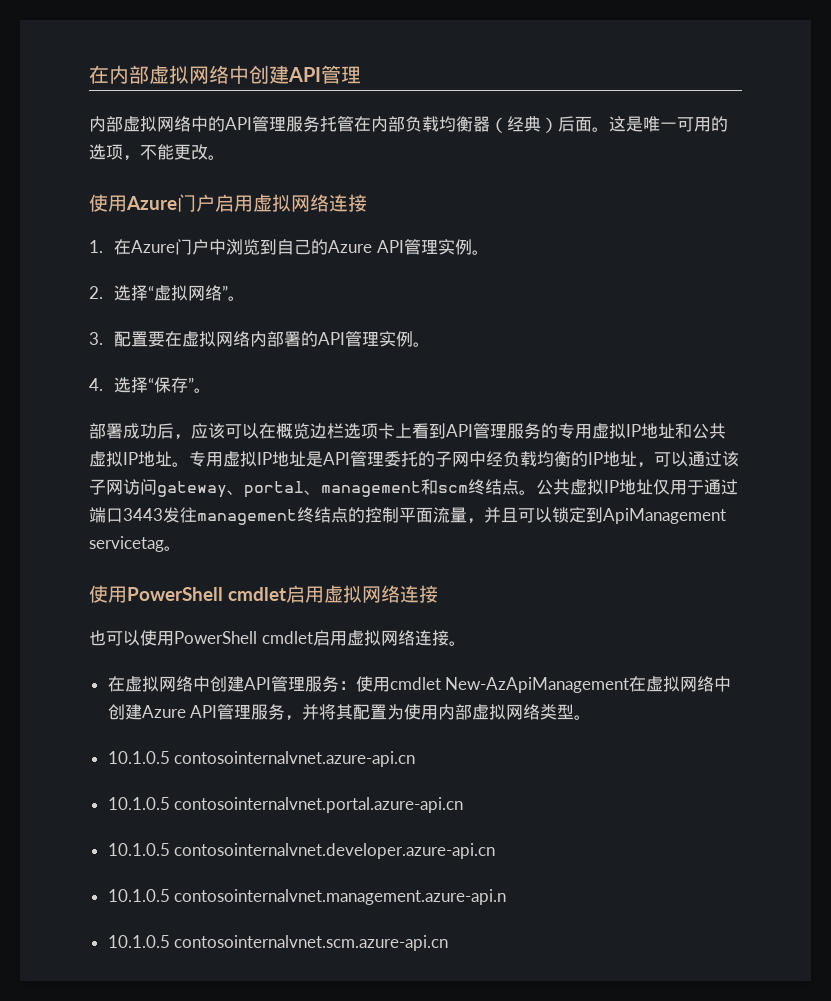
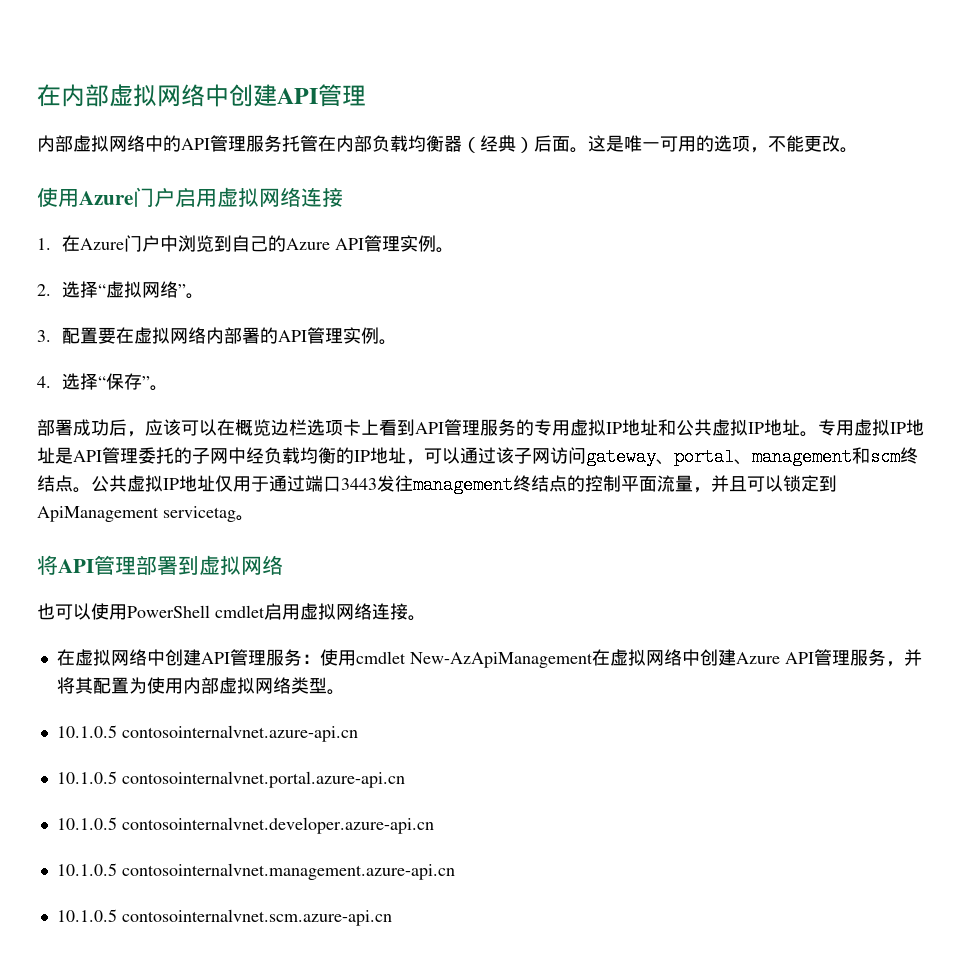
  公共虚拟IP地址仅用于通过端口3443发往management终结点的控制平面流量，并且可以锁定到ApiManagement servicetag。
- 使用PowerShell cmdlet启用虚拟网络连接
+ 将API管理部署到虚拟网络
- 10.1.0.5 contosointernalvnet.management.azure-api.n
+ 10.1.0.5 contosointernalvnet.management.azure-api.cn

